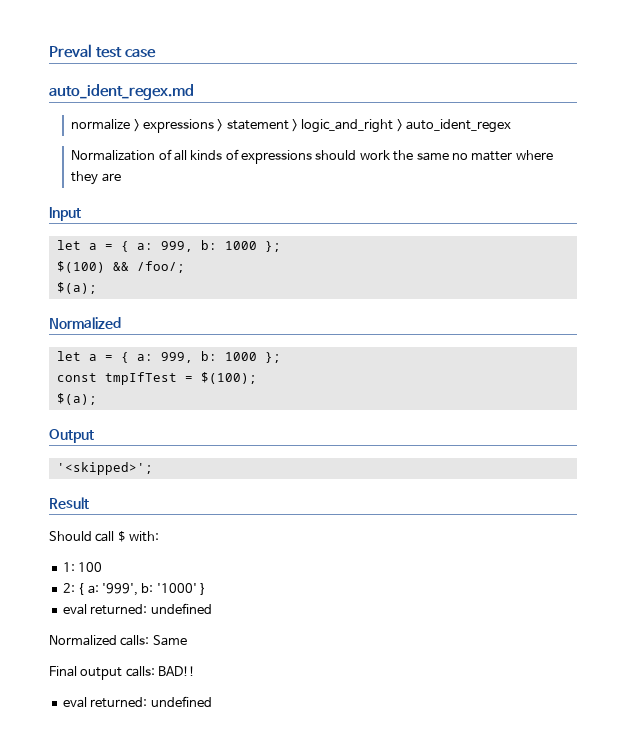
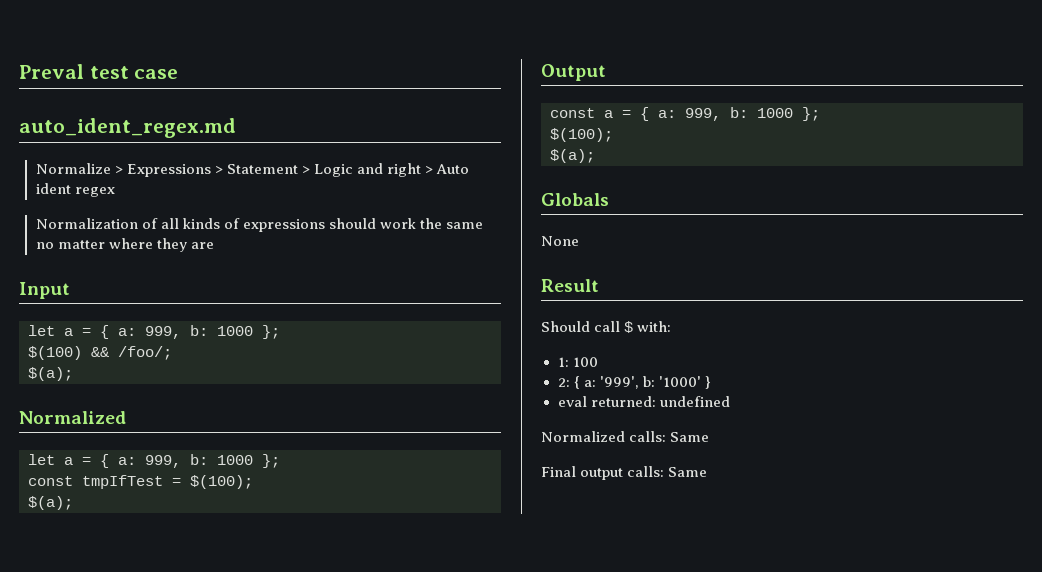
- normalize > expressions > statement > logic_and_right > auto_ident_regex
+ Normalize > Expressions > Statement > Logic and right > Auto ident regex
- '<skipped>';
+ const a = { a: 999, b: 1000 };
+ $(100);
+ $(a);
+ Globals
+ None
- Final output calls: BAD!!
- eval returned: undefined
+ Final output calls: Same

